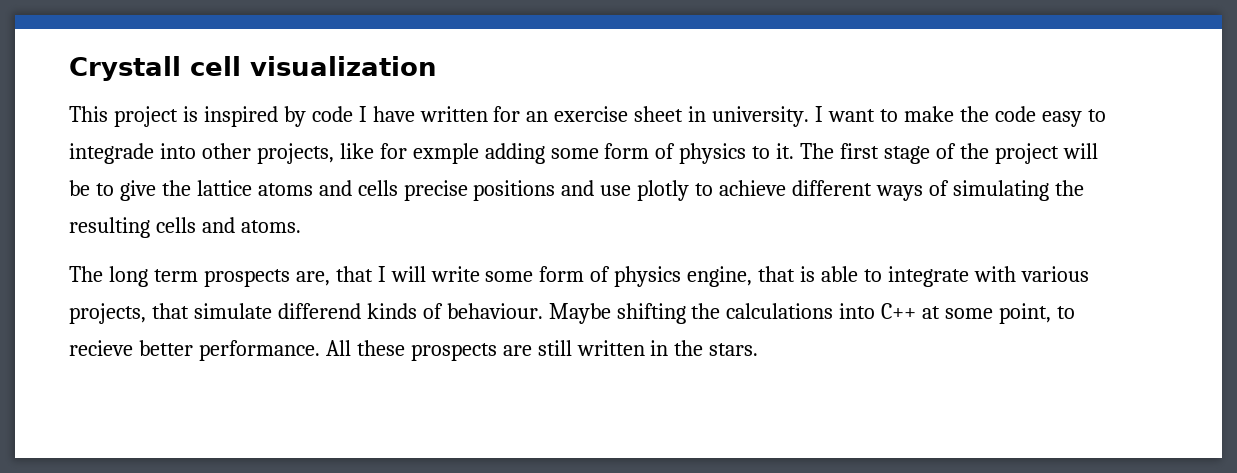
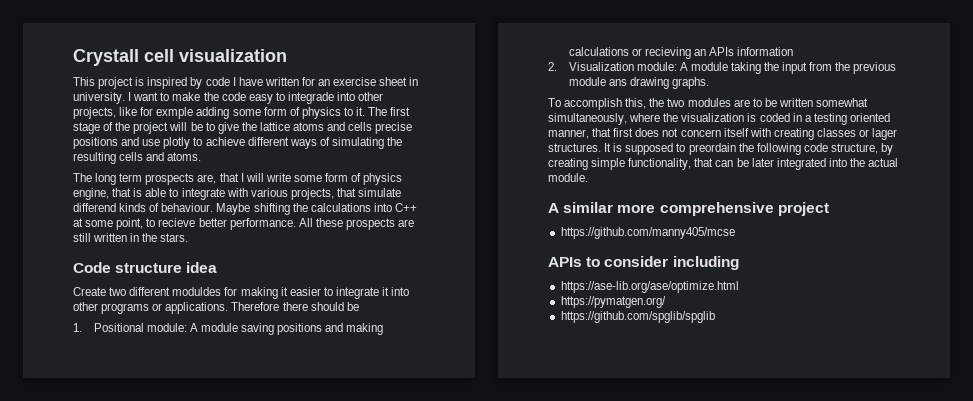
+ Code structure idea
+ Create two different moduldes for making it easier to integrate it into other programs or applications. Therefore there should be
+ 1. Positional module: A module saving positions and making calculations or recieving an APIs information
+ 2. Visualization module: A module taking the input from the previous module ans drawing graphs.
+ To accomplish this, the two modules are to be written somewhat simultaneously, where the visualization is coded in a testing oriented manner, that first does not concern itself with creating classes or lager structures. It is supposed to preordain the following code structure, by creating simple functionality, that can be later integrated into the actual module.
+ A similar more comprehensive project
+ https://github.com/manny405/mcse
+ APIs to consider including
+ https://ase-lib.org/ase/optimize.html
+ https://pymatgen.org/
+ https://github.com/spglib/spglib

